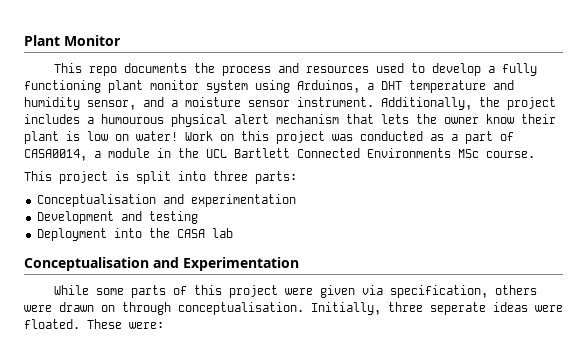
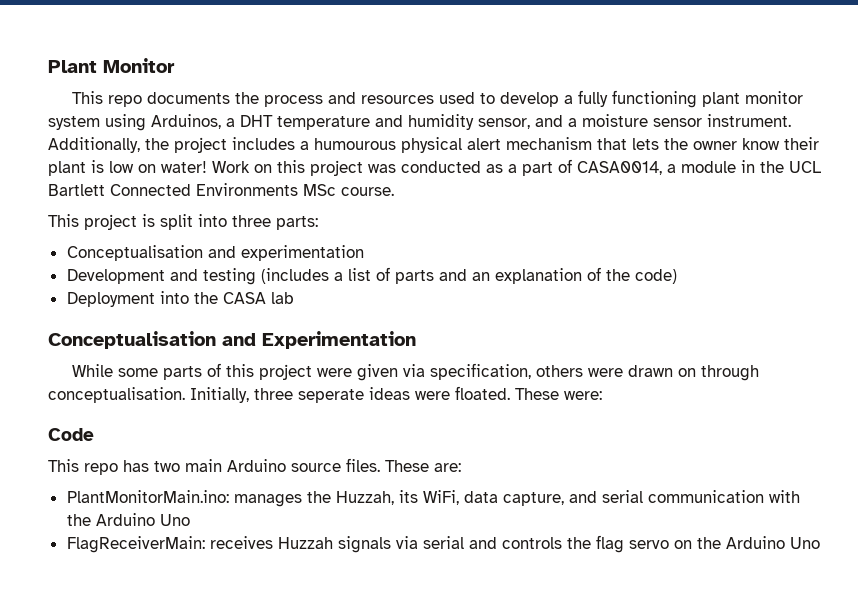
- Development and testing
+ Development and testing (includes a list of parts and an explanation of the code)
+ Code
+ This repo has two main Arduino source files. These are:
+ PlantMonitorMain.ino: manages the Huzzah, its WiFi, data capture, and serial communication with the Arduino Uno
+ FlagReceiverMain: receives Huzzah signals via serial and controls the flag servo on the Arduino Uno

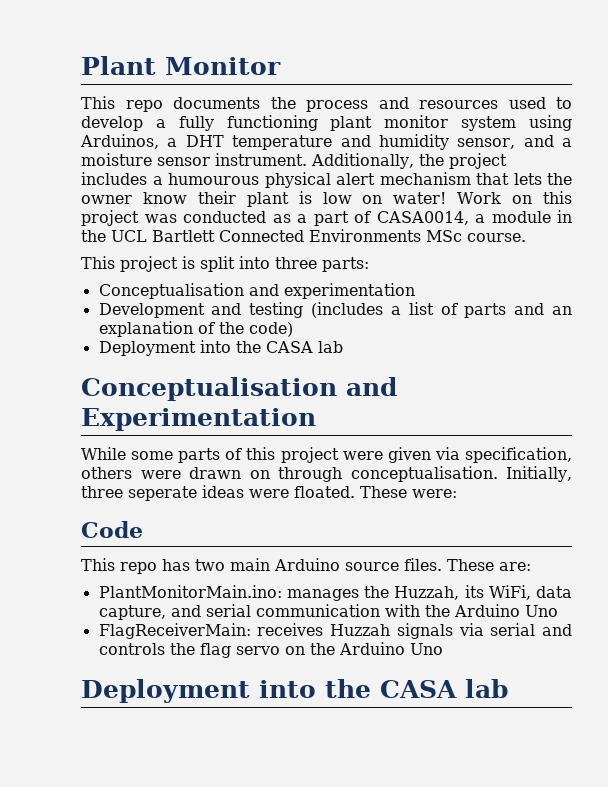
  FlagReceiverMain: receives Huzzah signals via serial and controls the flag servo on the Arduino Uno
+ Deployment into the CASA lab

